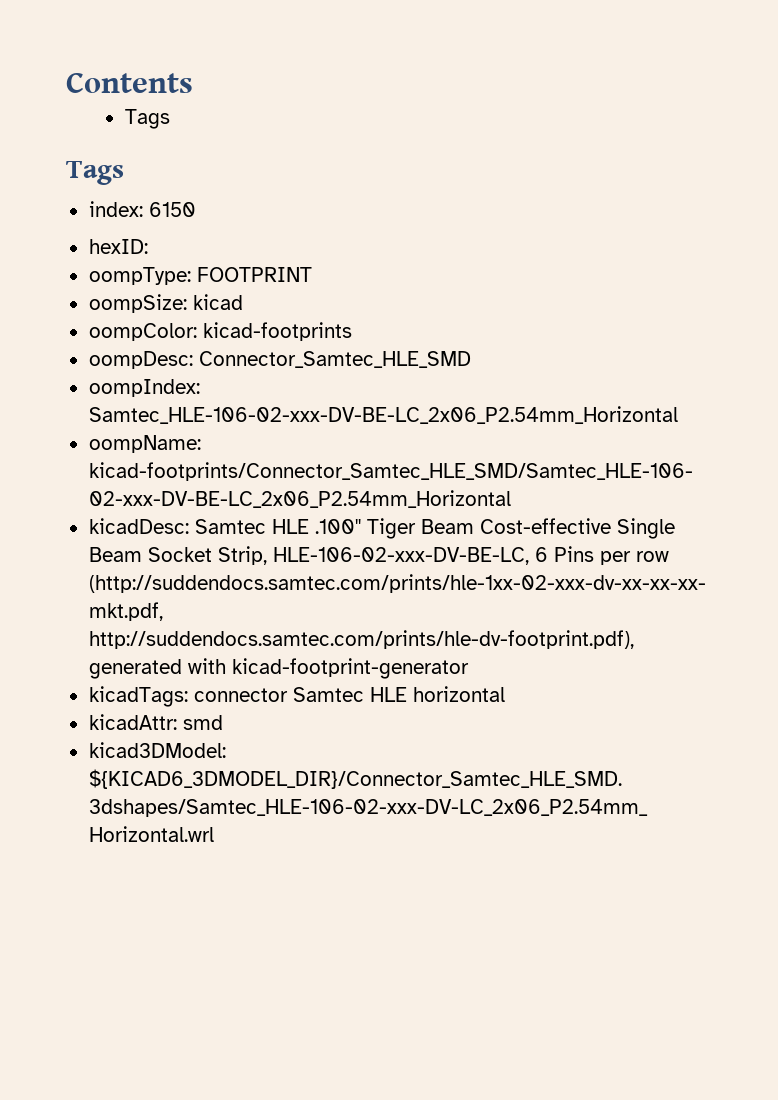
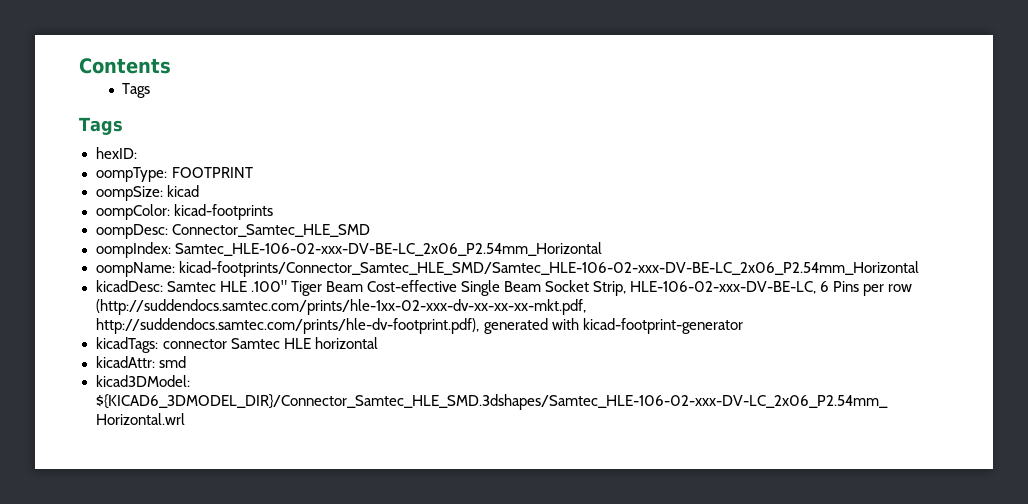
- index: 6150

